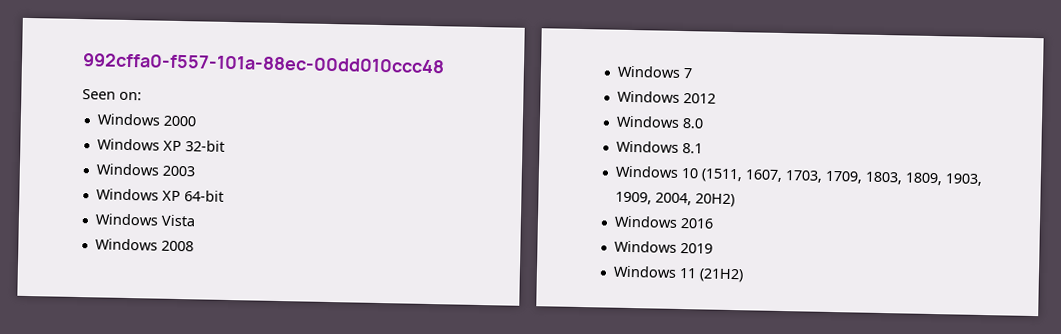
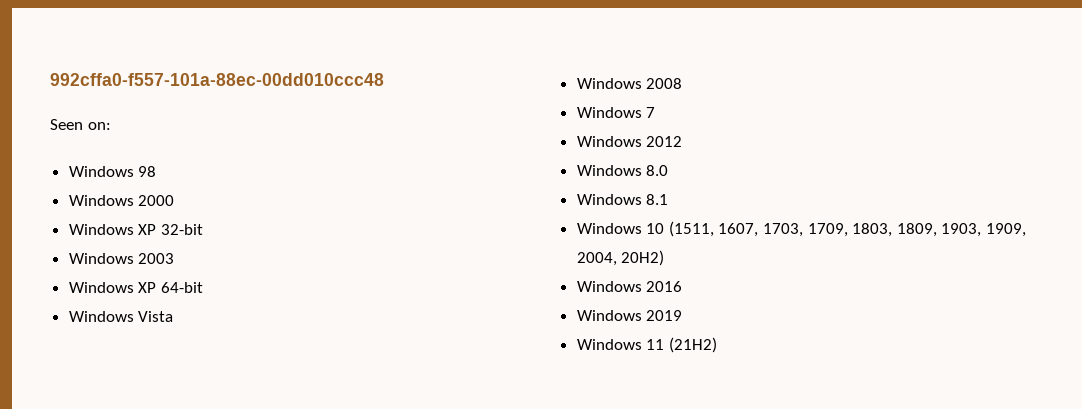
+ Windows 98

